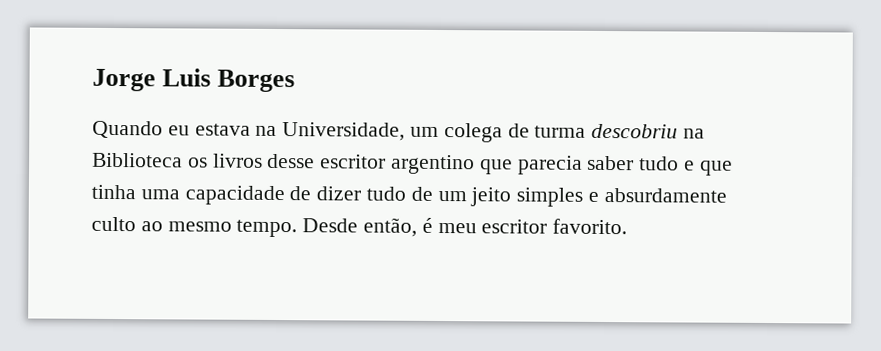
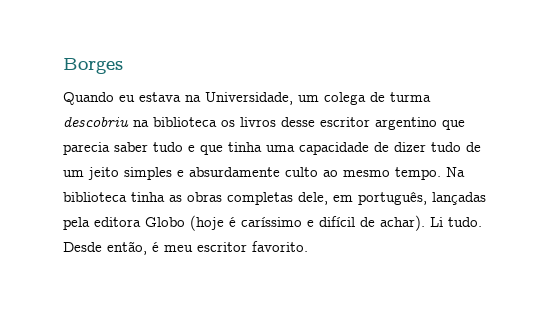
- Jorge Luis Borges
+ Borges
- Quando eu estava na Universidade, um colega de turma descobriu na Biblioteca os livros desse escritor argentino que parecia saber tudo e que tinha uma capacidade de dizer tudo de um jeito simples e absurdamente culto ao mesmo tempo.
+ Quando eu estava na Universidade, um colega de turma descobriu na biblioteca os livros desse escritor argentino que parecia saber tudo e que tinha uma capacidade de dizer tudo de um jeito simples e absurdamente culto ao mesmo tempo.
+ Na biblioteca tinha as obras completas dele, em português, lançadas pela editora Globo (hoje é caríssimo e difícil de achar). Li tudo.

